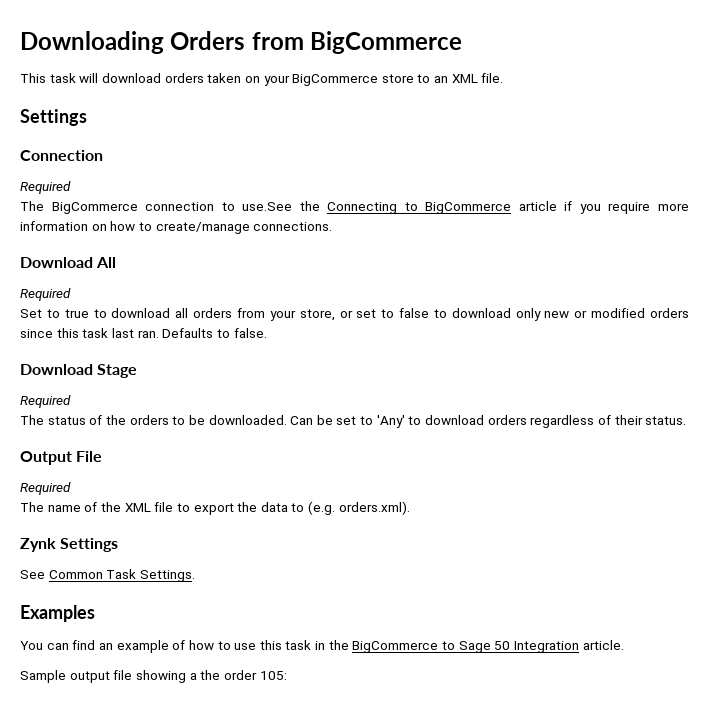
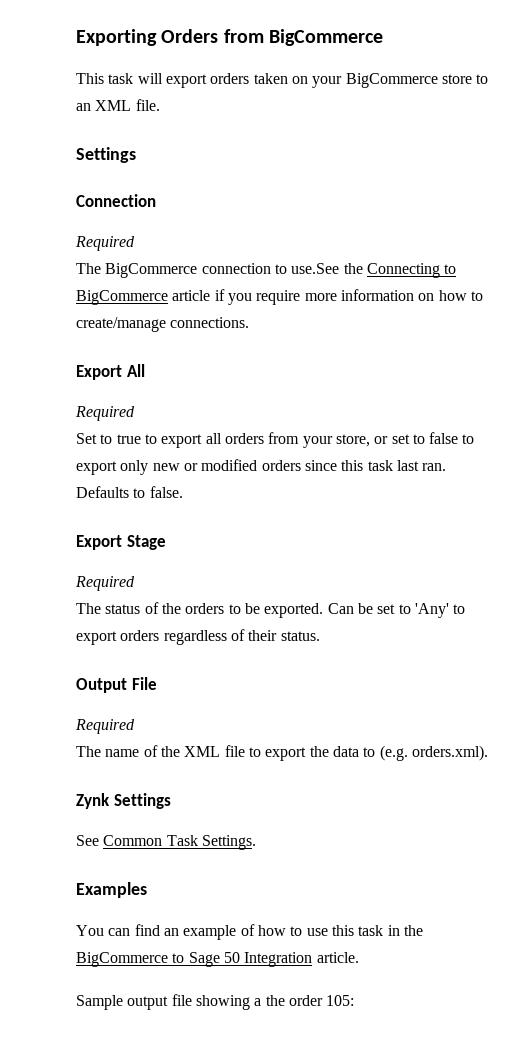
- Downloading Orders from BigCommerce
+ Exporting Orders from BigCommerce
- This task will download orders taken on your BigCommerce store to an XML file.
+ This task will export orders taken on your BigCommerce store to an XML file.
- Download All
+ Export All
- Set to true to download all orders from your store, or set to false to download only new or modified orders since this task last ran.
+ Set to true to export all orders from your store, or set to false to export only new or modified orders since this task last ran.
- Download Stage
+ Export Stage
- The status of the orders to be downloaded.
+ The status of the orders to be exported.
- Can be set to 'Any' to download orders regardless of their status.
+ Can be set to 'Any' to export orders regardless of their status.

